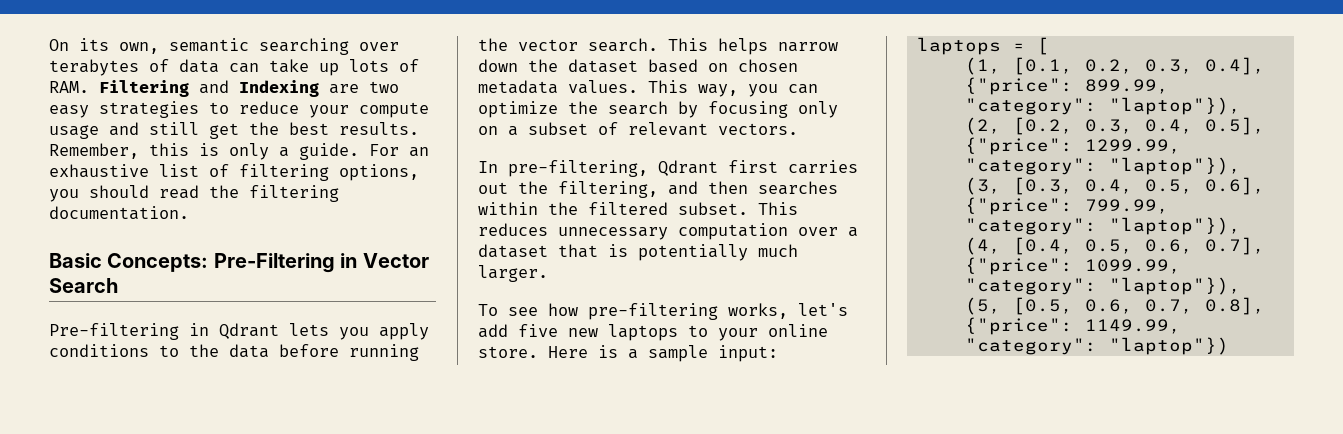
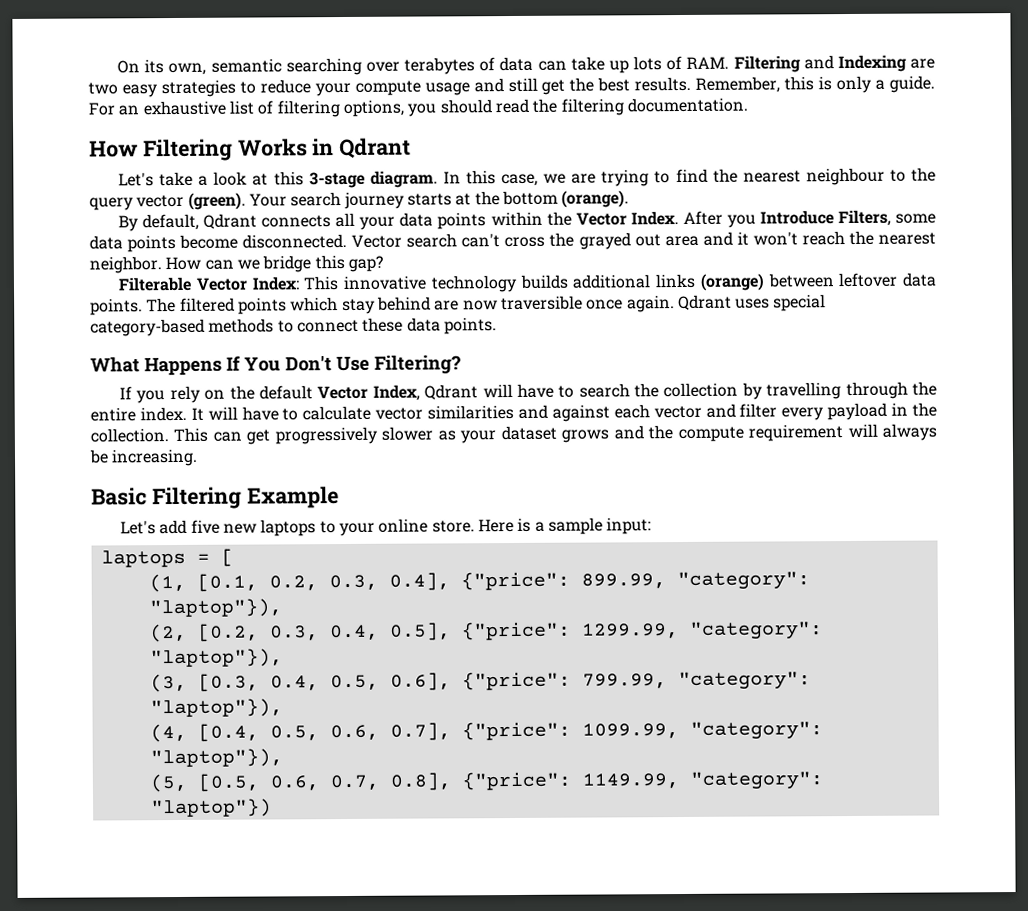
- Basic Concepts: Pre-Filtering in Vector Search
- Pre-filtering in Qdrant lets you apply conditions to the data before running the vector search. This helps narrow down the dataset based on chosen metadata values. This way, you can optimize the search by focusing only on a subset of relevant vectors.
- In pre-filtering, Qdrant first carries out the filtering, and then searches within the filtered subset. This reduces unnecessary computation over a dataset that is potentially much larger.
- To see how pre-filtering works, let's add five new laptops to your online store.
+ How Filtering Works in Qdrant
+ Let's take a look at this 3-stage diagram. In this case, we are trying to find the nearest neighbour to the query vector (green). Your search journey starts at the bottom (orange).
+ By default, Qdrant connects all your data points within the Vector Index. After you Introduce Filters, some data points become disconnected. Vector search can't cross the grayed out area and it won't reach the nearest neighbor. How can we bridge this gap?
+ Filterable Vector Index: This innovative technology builds additional links (orange) between leftover data points. The filtered points which stay behind are now traversible once again. Qdrant uses special category-based methods to connect these data points.
+ What Happens If You Don't Use Filtering?
+ If you rely on the default Vector Index, Qdrant will have to search the collection by travelling through the entire index. It will have to calculate vector similarities and against each vector and filter every payload in the collection. This can get progressively slower as your dataset grows and the compute requirement will always be increasing.
+ Basic Filtering Example
+ Let's add five new laptops to your online store.

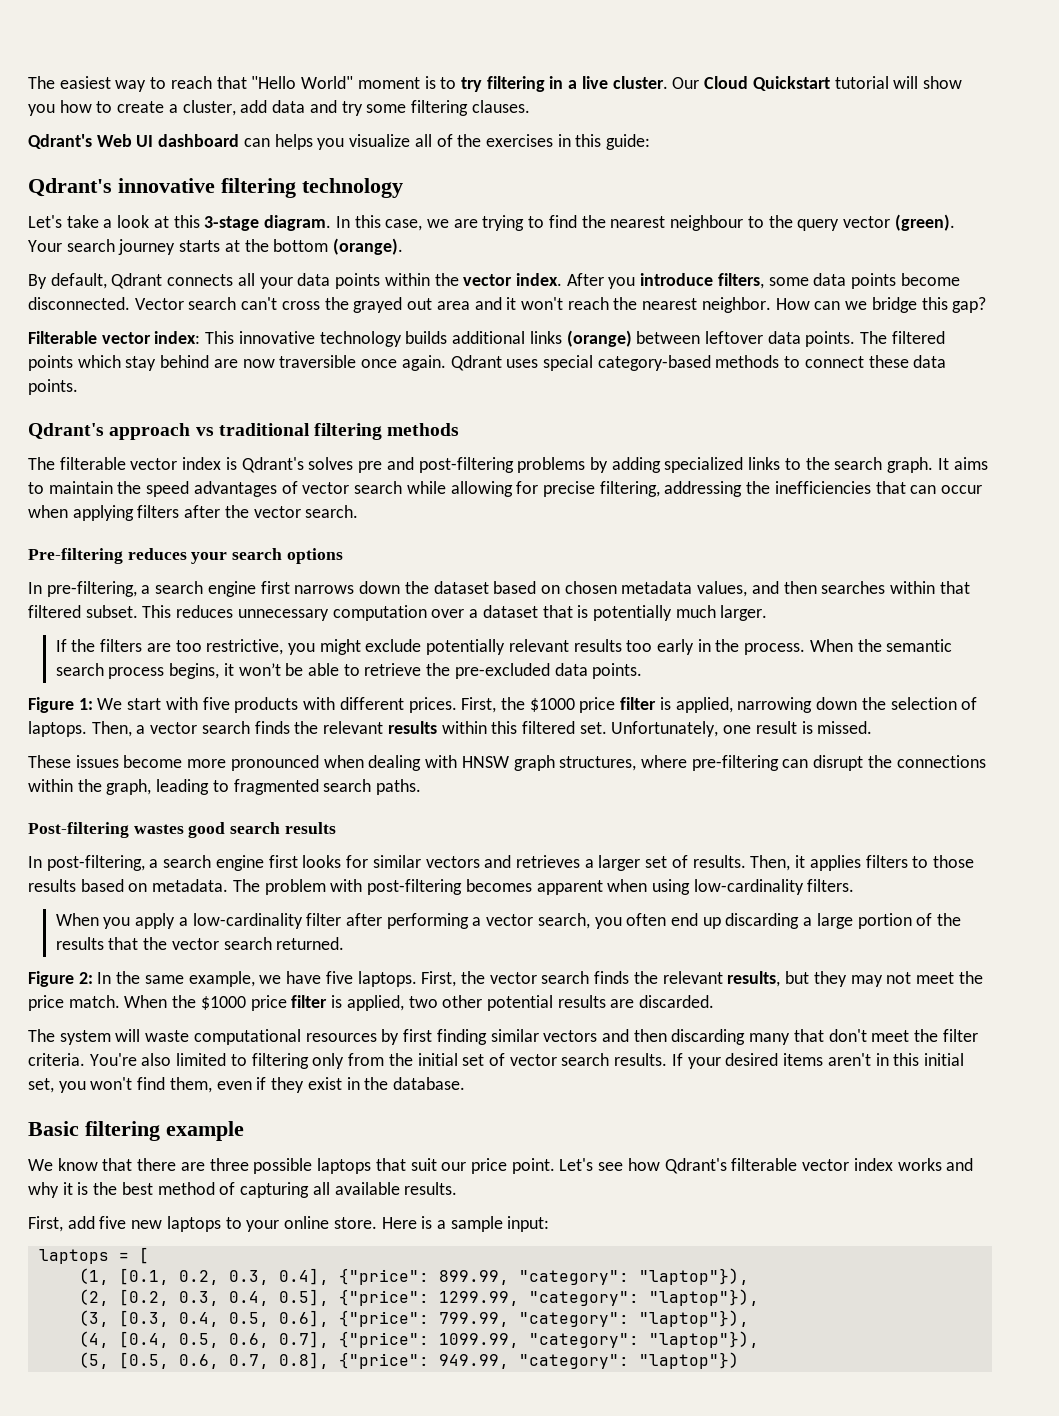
- On its own, semantic searching over terabytes of data can take up lots of RAM. Filtering and Indexing are two easy strategies to reduce your compute usage and still get the best results. Remember, this is only a guide. For an exhaustive list of filtering options, you should read the filtering documentation.
- How Filtering Works in Qdrant
+ The easiest way to reach that "Hello World" moment is to try filtering in a live cluster. Our Cloud Quickstart tutorial will show you how to create a cluster, add data and try some filtering clauses.
+ Qdrant's Web UI dashboard can helps you visualize all of the exercises in this guide:
+ Qdrant's innovative filtering technology
- By default, Qdrant connects all your data points within the Vector Index. After you Introduce Filters, some data points become disconnected.
+ By default, Qdrant connects all your data points within the vector index. After you introduce filters, some data points become disconnected.
- Filterable Vector Index: This innovative technology builds additional links (orange) between leftover data points.
+ Filterable vector index: This innovative technology builds additional links (orange) between leftover data points.
- What Happens If You Don't Use Filtering?
- If you rely on the default Vector Index, Qdrant will have to search the collection by travelling through the entire index. It will have to calculate vector similarities and against each vector and filter every payload in the collection. This can get progressively slower as your dataset grows and the compute requirement will always be increasing.
- Basic Filtering Example
- Let's add five new laptops to your online store.
+ Qdrant's approach vs traditional filtering methods
+ The filterable vector index is Qdrant's solves pre and post-filtering problems by adding specialized links to the search graph. It aims to maintain the speed advantages of vector search while allowing for precise filtering, addressing the inefficiencies that can occur when applying filters after the vector search.
+ Pre-filtering reduces your search options
+ In pre-filtering, a search engine first narrows down the dataset based on chosen metadata values, and then searches within that filtered subset. This reduces unnecessary computation over a dataset that is potentially much larger.
+ If the filters are too restrictive, you might exclude potentially relevant results too early in the process. When the semantic search process begins, it won’t be able to retrieve the pre-excluded data points.
+ Figure 1: We start with five products with different prices. First, the $1000 price filter is applied, narrowing down the selection of laptops. Then, a vector search finds the relevant results within this filtered set. Unfortunately, one result is missed.
+ These issues become more pronounced when dealing with HNSW graph structures, where pre-filtering can disrupt the connections within the graph, leading to fragmented search paths.
+ Post-filtering wastes good search results
+ In post-filtering, a search engine first looks for similar vectors and retrieves a larger set of results. Then, it applies filters to those results based on metadata. The problem with post-filtering becomes apparent when using low-cardinality filters.
+ When you apply a low-cardinality filter after performing a vector search, you often end up discarding a large portion of the results that the vector search returned.
+ Figure 2: In the same example, we have five laptops. First, the vector search finds the relevant results, but they may not meet the price match. When the $1000 price filter is applied, two other potential results are discarded.
+ The system will waste computational resources by first finding similar vectors and then discarding many that don't meet the filter criteria. You're also limited to filtering only from the initial set of vector search results. If your desired items aren't in this initial set, you won't find them, even if they exist in the database.
+ Basic filtering example
+ We know that there are three possible laptops that suit our price point. Let's see how Qdrant's filterable vector index works and why it is the best method of capturing all available results.
+ First, add five new laptops to your online store.
- (5, [0.5, 0.6, 0.7, 0.8], {"price": 1149.99, "category": "laptop"})
+ (5, [0.5, 0.6, 0.7, 0.8], {"price": 949.99, "category": "laptop"})

